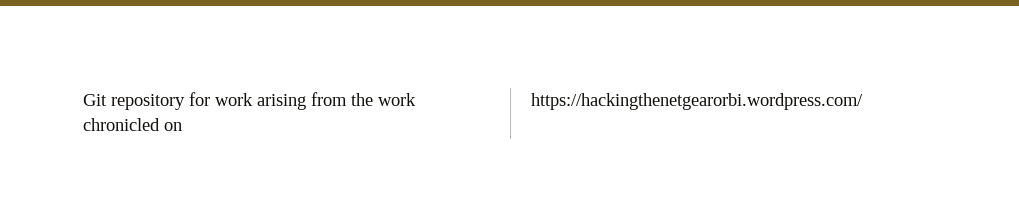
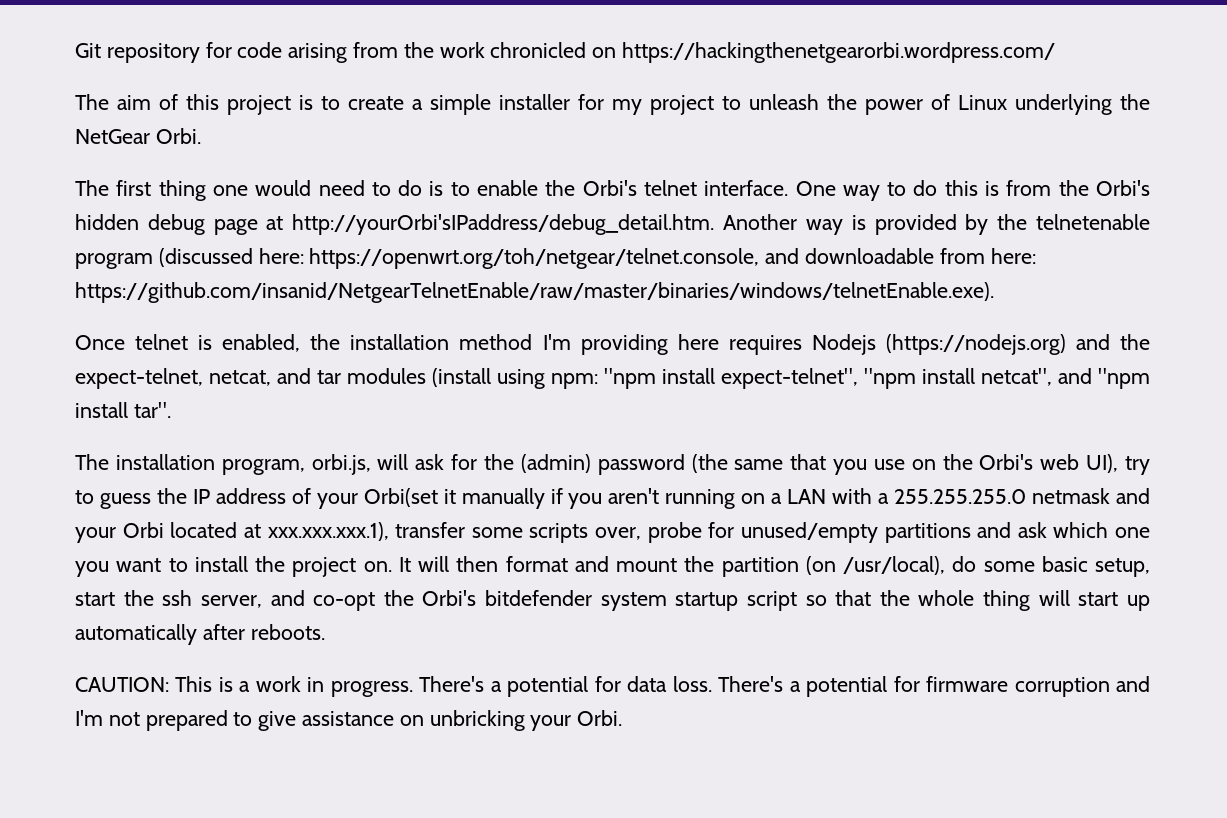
- Git repository for work arising from the work chronicled on https://hackingthenetgearorbi.wordpress.com/
+ Git repository for code arising from the work chronicled on https://hackingthenetgearorbi.wordpress.com/
+ The aim of this project is to create a simple installer for my project to unleash the power of Linux underlying the NetGear Orbi.
+ The first thing one would need to do is to enable the Orbi's telnet interface. One way to do this is from the Orbi's hidden debug page at http://yourOrbi'sIPaddress/debug_detail.htm. Another way is provided by the telnetenable program (discussed here: https://openwrt.org/toh/netgear/telnet.console, and downloadable from here: https://github.com/insanid/NetgearTelnetEnable/raw/master/binaries/windows/telnetEnable.exe).
+ Once telnet is enabled, the installation method I'm providing here requires Nodejs (https://nodejs.org) and the expect-telnet, netcat, and tar modules (install using npm: "npm install expect-telnet", "npm install netcat", and "npm install tar".
+ The installation program, orbi.js, will ask for the (admin) password (the same that you use on the Orbi's web UI), try to guess the IP address of your Orbi(set it manually if you aren't running on a LAN with a 255.255.255.0 netmask and your Orbi located at xxx.xxx.xxx.1), transfer some scripts over, probe for unused/empty partitions and ask which one you want to install the project on. It will then format and mount the partition (on /usr/local), do some basic setup, start the ssh server, and co-opt the Orbi's bitdefender system startup script so that the whole thing will start up automatically after reboots.
+ CAUTION: This is a work in progress. There's a potential for data loss. There's a potential for firmware corruption and I'm not prepared to give assistance on unbricking your Orbi.

